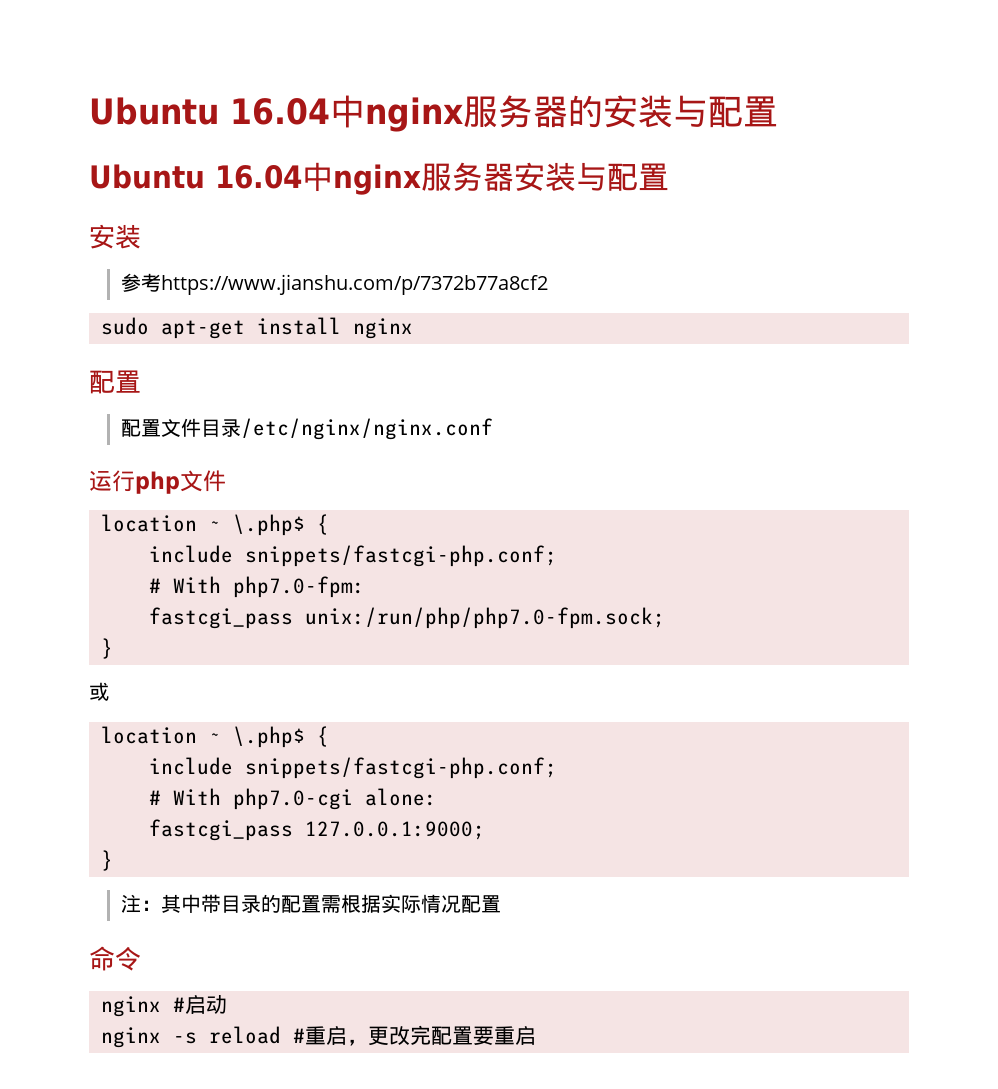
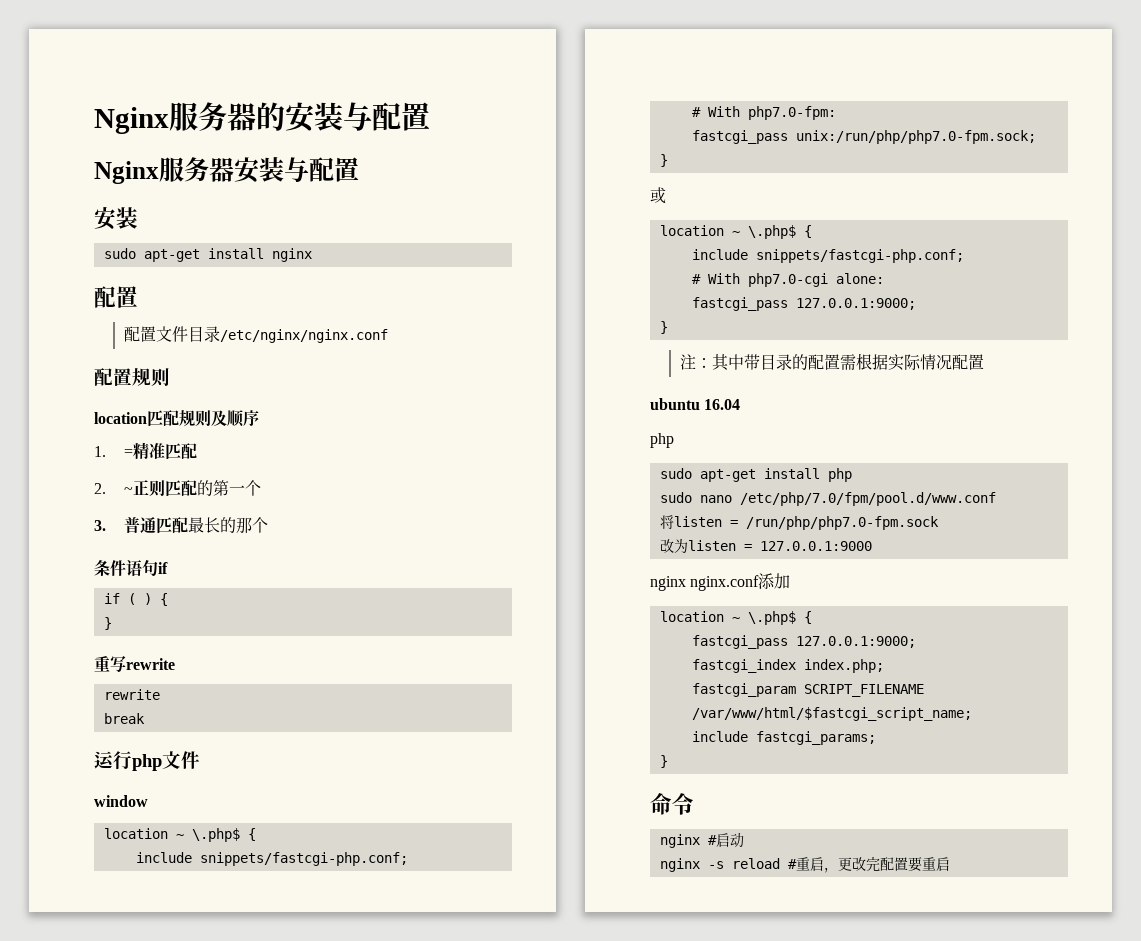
- Ubuntu 16.04中nginx服务器的安装与配置
+ Nginx服务器的安装与配置
- Ubuntu 16.04中nginx服务器安装与配置
+ Nginx服务器安装与配置
- 参考https://www.jianshu.com/p/7372b77a8cf2
+ 配置规则
+ location匹配规则及顺序
+ 1. =精准匹配
+ 2. ~正则匹配的第一个
+ 3.普通匹配最长的那个
+ 条件语句if
+ if ( ) {
+ }
+ 重写rewrite
+ rewrite
+ break
+ window
+ ubuntu 16.04
+ php
+ sudo apt-get install php
+ sudo nano /etc/php/7.0/fpm/pool.d/www.conf
+ 将listen = /run/php/php7.0-fpm.sock
+ 改为listen = 127.0.0.1:9000
+ nginx nginx.conf添加
+ location ~ \.php$ {
+ fastcgi_pass 127.0.0.1:9000;
+ fastcgi_index index.php;
+ fastcgi_param SCRIPT_FILENAME /var/www/html/$fastcgi_script_name;
+ include fastcgi_params;
+ }

